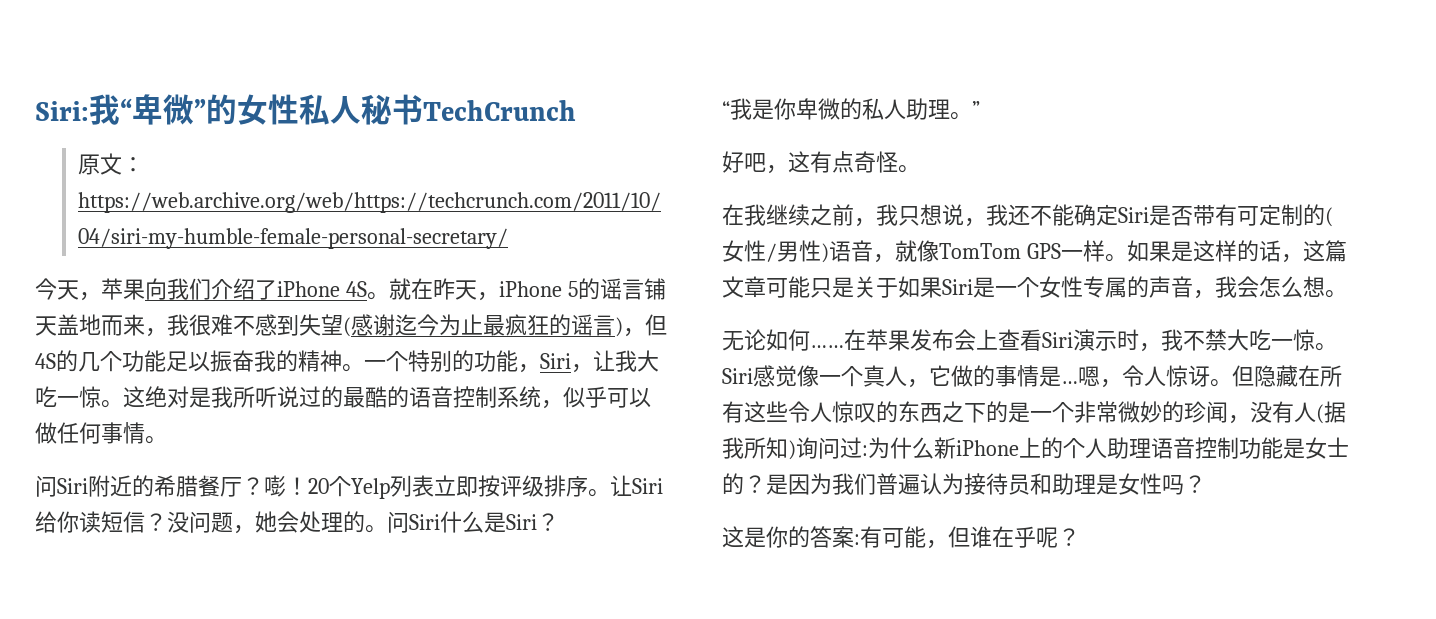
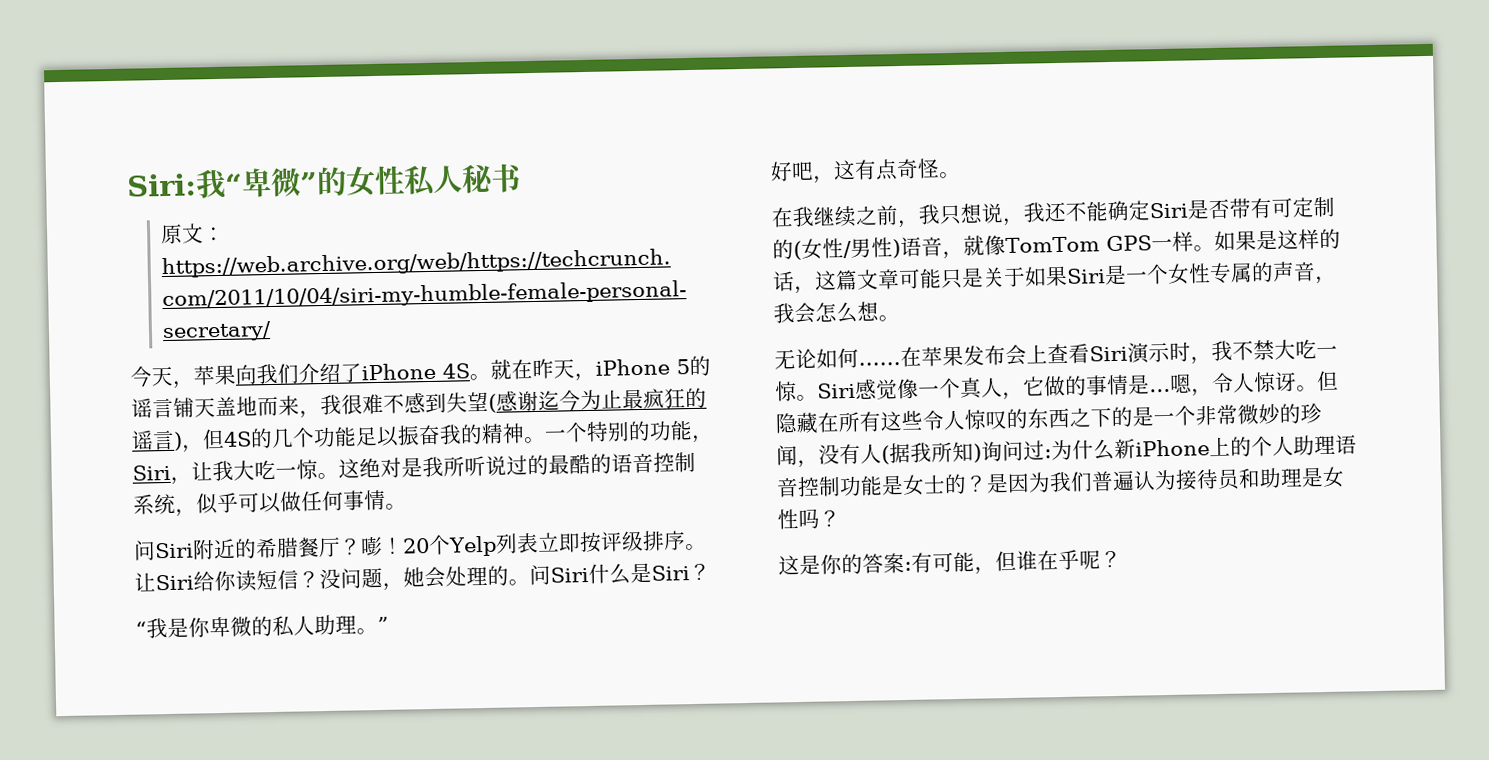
- Siri:我“卑微”的女性私人秘书TechCrunch
+ Siri:我“卑微”的女性私人秘书

